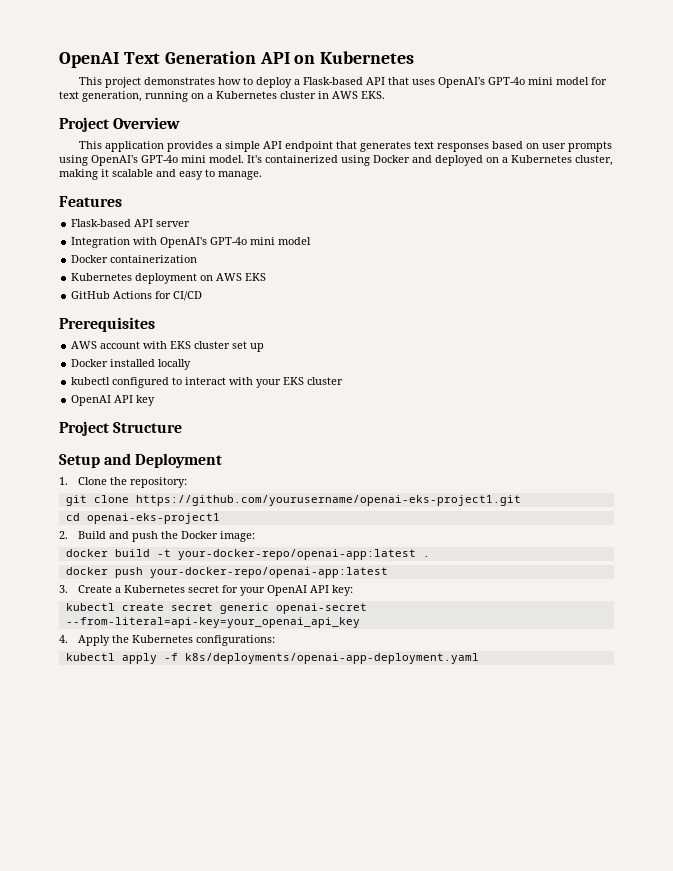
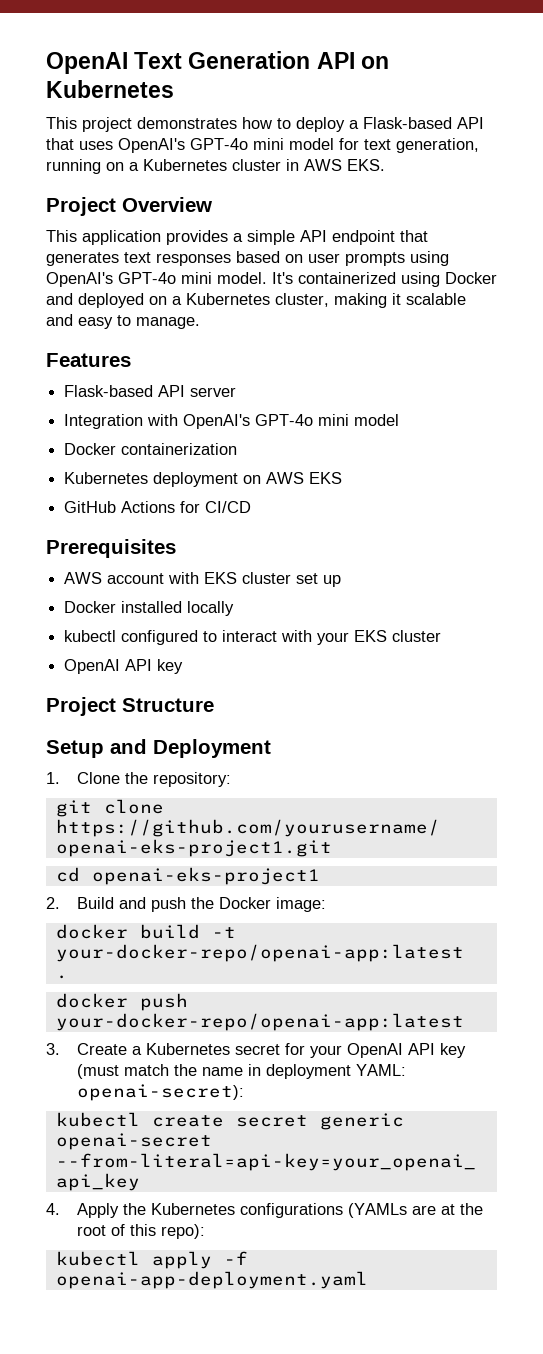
- 3. Create a Kubernetes secret for your OpenAI API key:
+ 3. Create a Kubernetes secret for your OpenAI API key (must match the name in deployment YAML: openai-secret):
- 4. Apply the Kubernetes configurations:
+ 4. Apply the Kubernetes configurations (YAMLs are at the root of this repo):
- kubectl apply -f k8s/deployments/openai-app-deployment.yaml
+ kubectl apply -f openai-app-deployment.yaml

